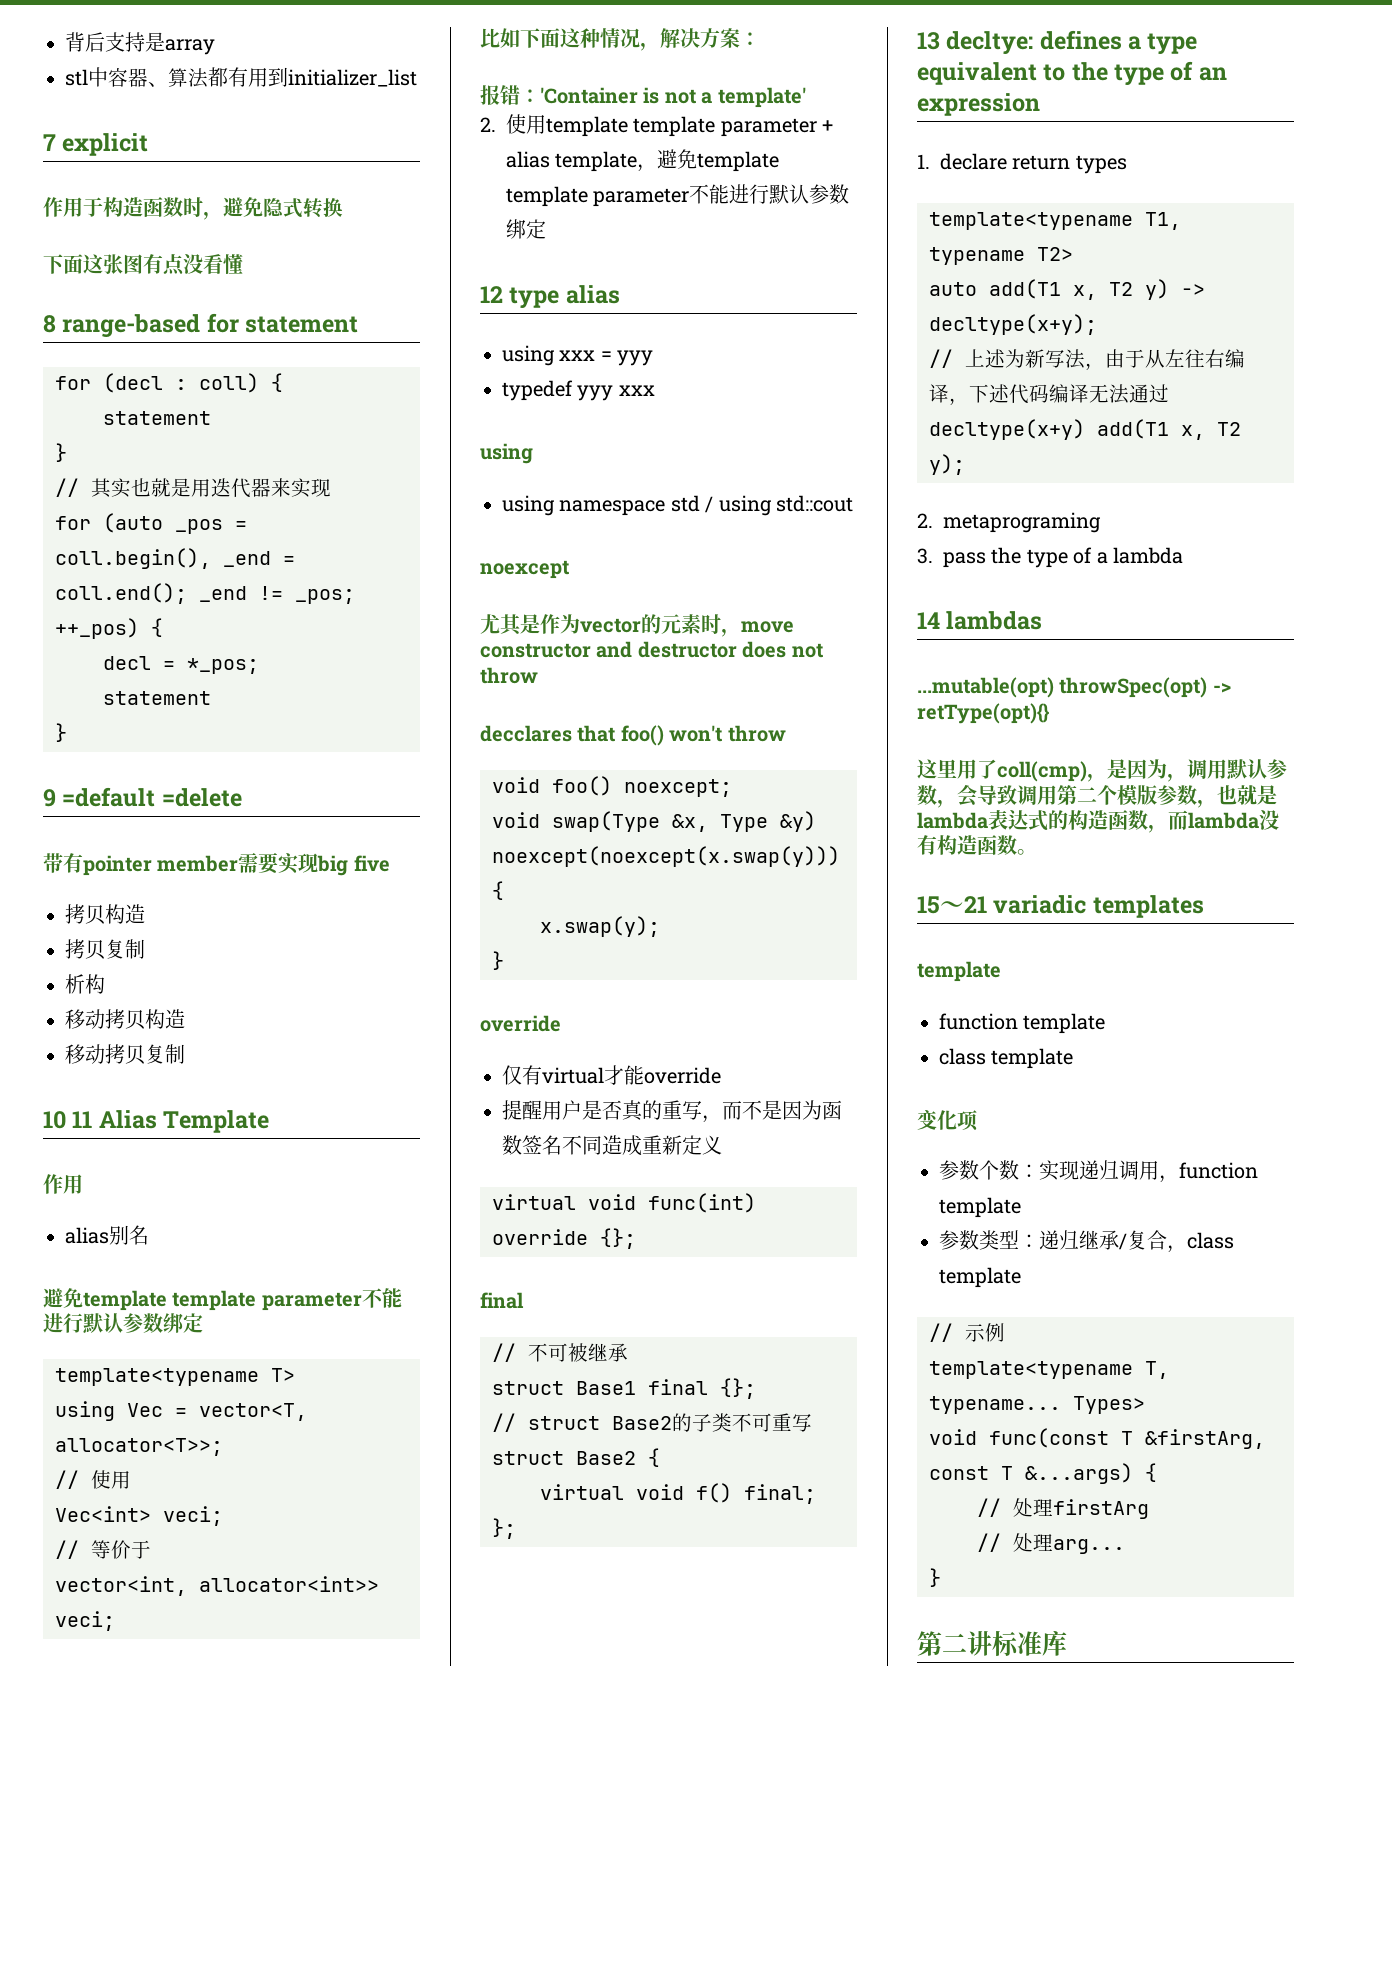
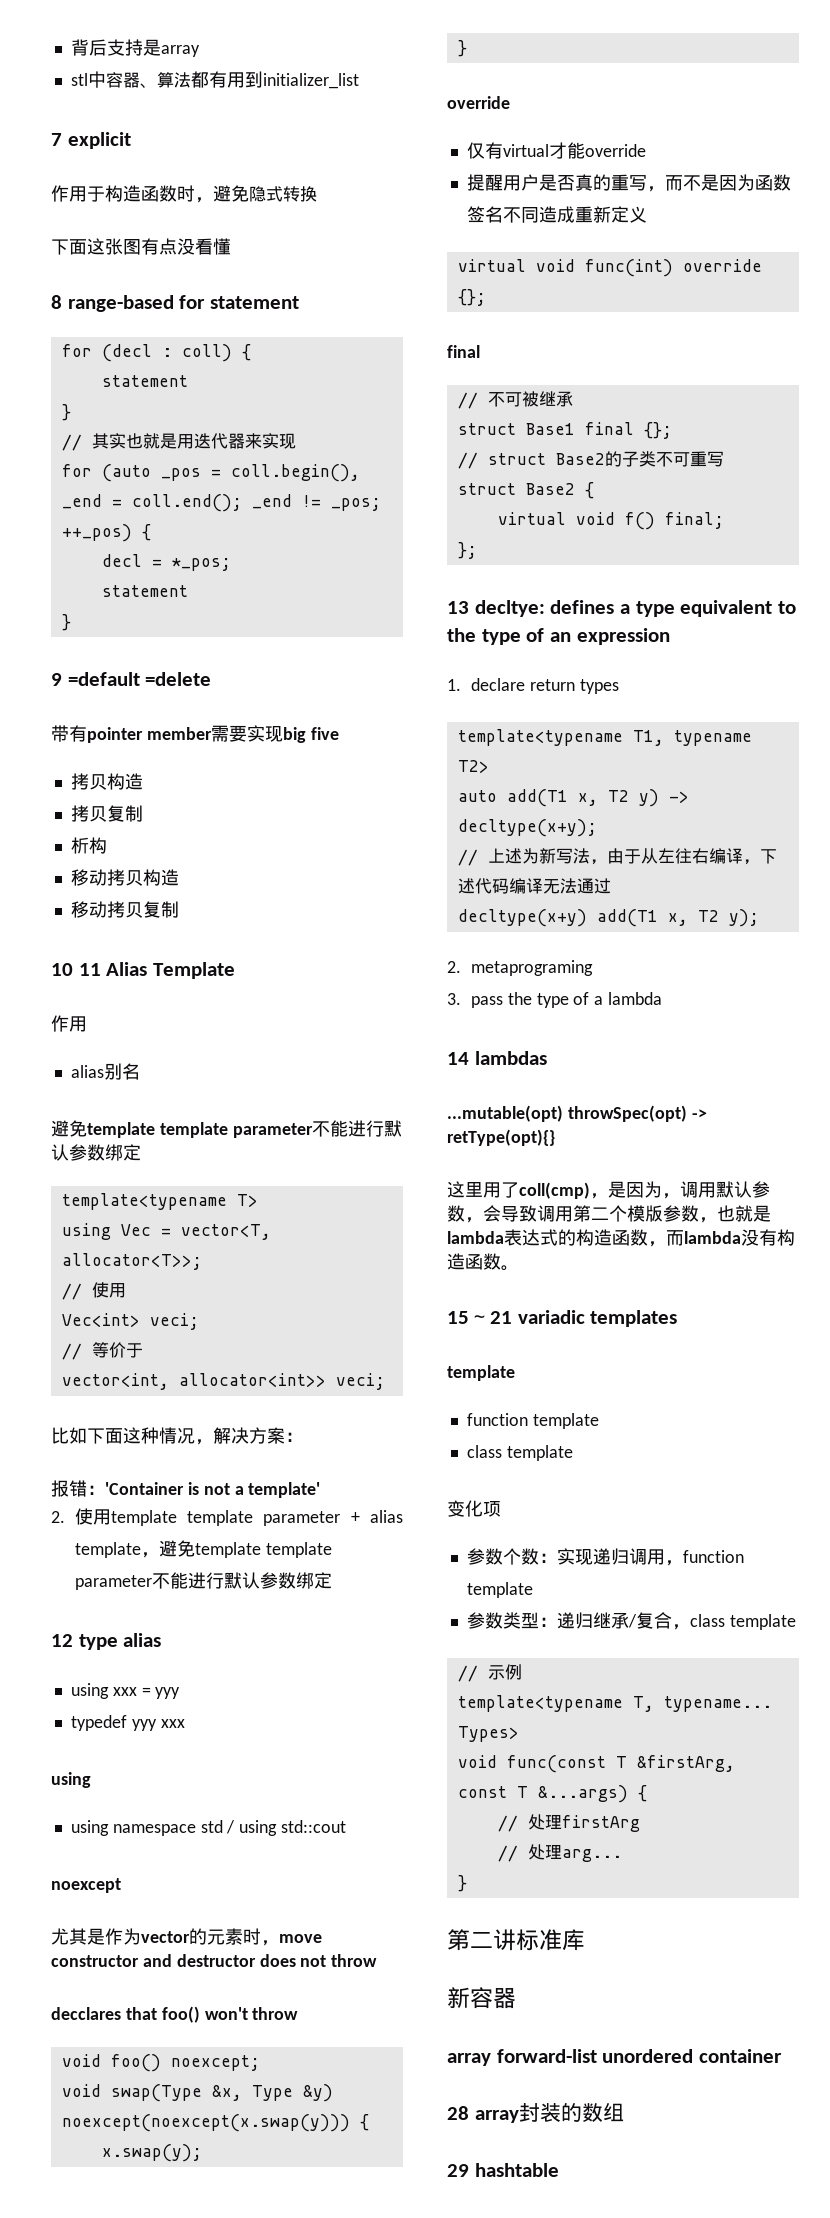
+ 新容器
+ array forward-list unordered container
+ 28 array封装的数组
+ 29 hashtable

